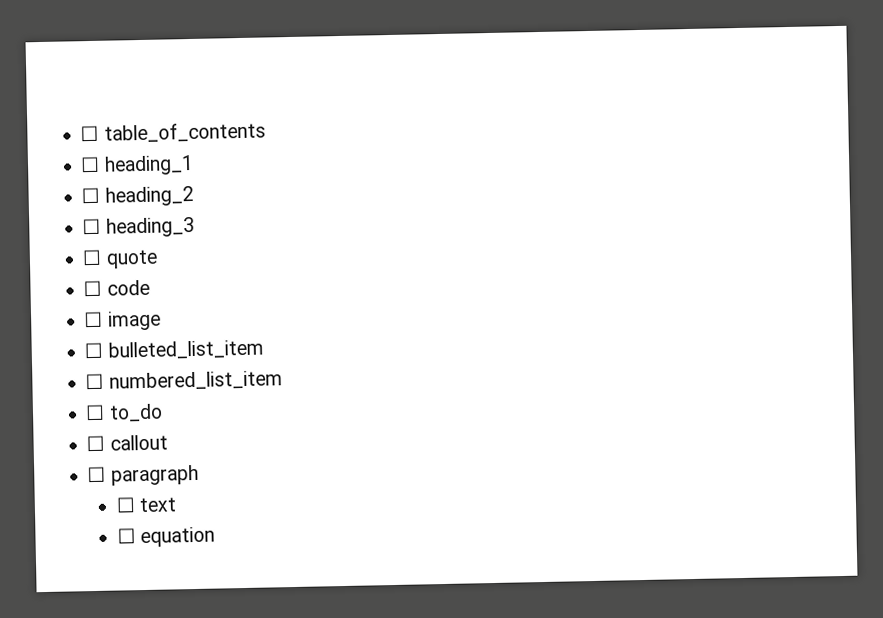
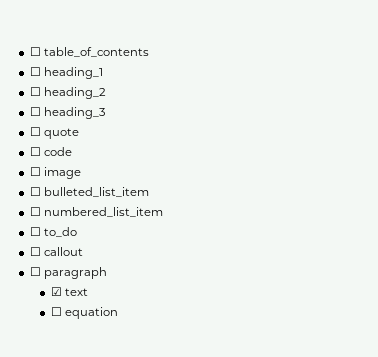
- ☐ text
+ ☑ text

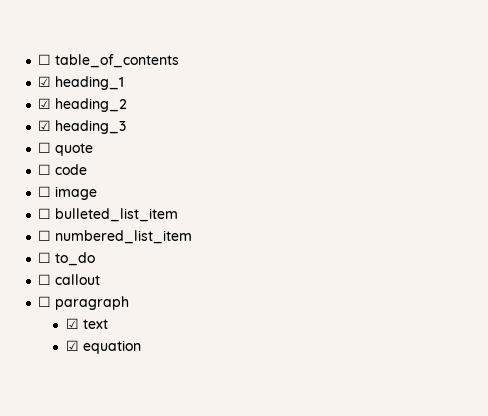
- ☐ heading_1
+ ☑ heading_1
- ☐ heading_2
+ ☑ heading_2
- ☐ heading_3
+ ☑ heading_3
- ☐ equation
+ ☑ equation

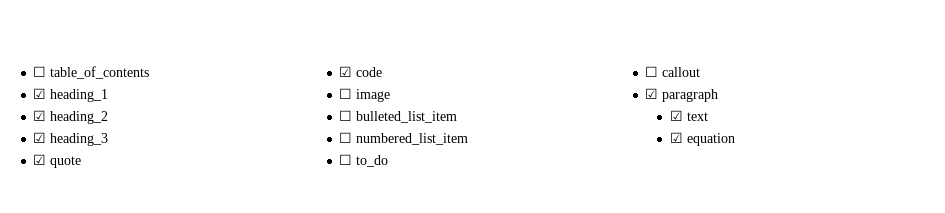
- ☐ quote
+ ☑ quote
- ☐ code
+ ☑ code
- ☐ paragraph
+ ☑ paragraph

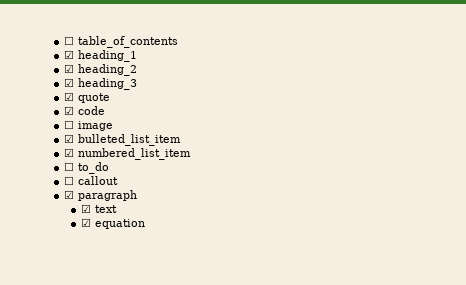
- ☐ bulleted_list_item
+ ☑ bulleted_list_item
- ☐ numbered_list_item
+ ☑ numbered_list_item

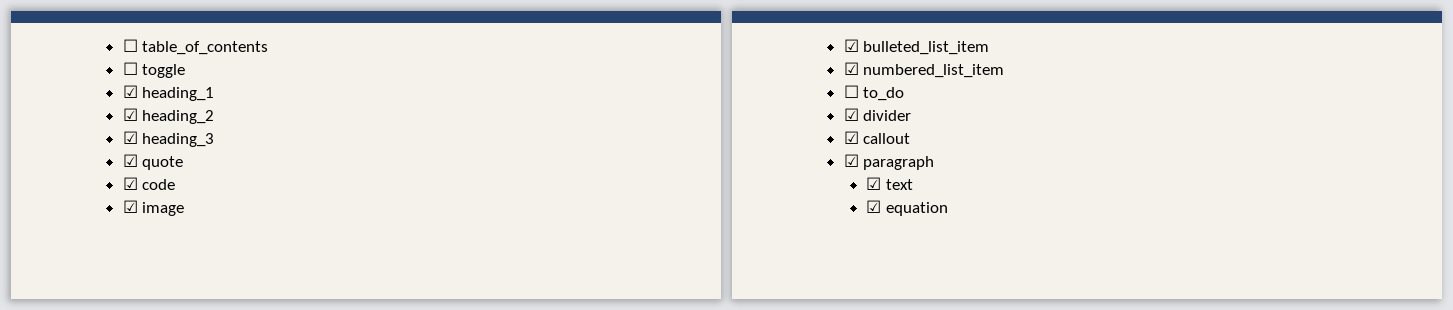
+ ☐ toggle
- ☐ image
+ ☑ image
- ☐ callout
+ ☑ divider
+ ☑ callout

